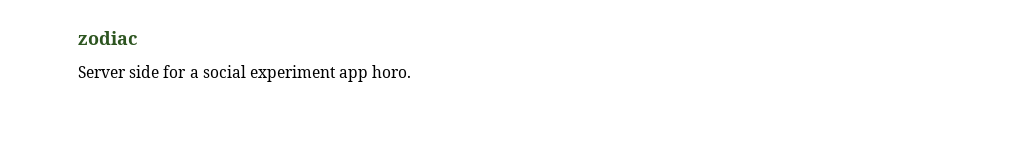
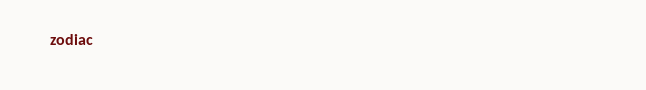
- Server side for a social experiment app horo.

